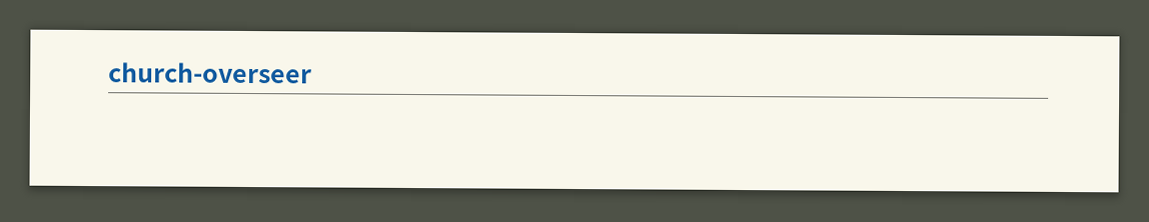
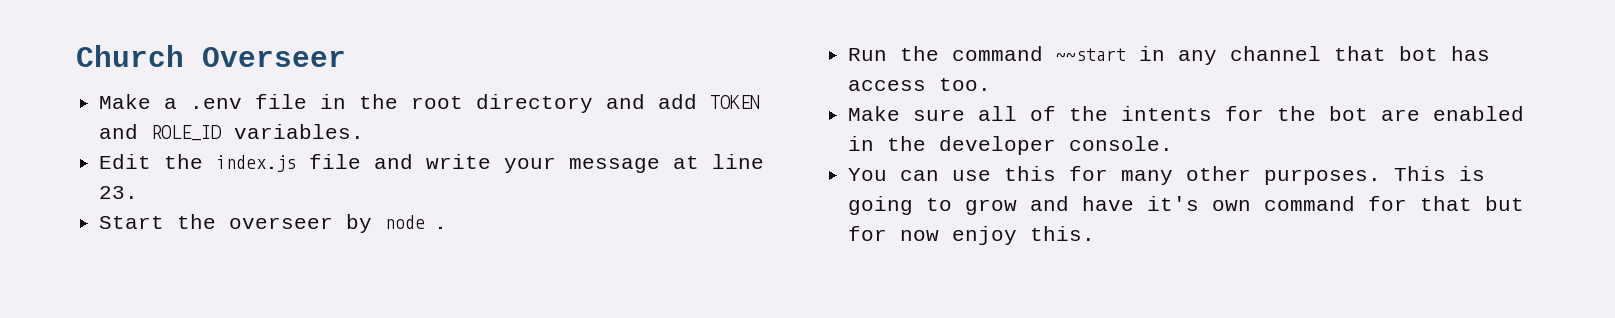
- church-overseer
+ Church Overseer
+ Make a .env file in the root directory and add TOKEN and ROLE_ID variables.
+ Edit the index.js file and write your message at line 23.
+ Start the overseer by node .
+ Run the command ~~start in any channel that bot has access too.
+ Make sure all of the intents for the bot are enabled in the developer console.
+ You can use this for many other purposes. This is going to grow and have it's own command for that but for now enjoy this.

